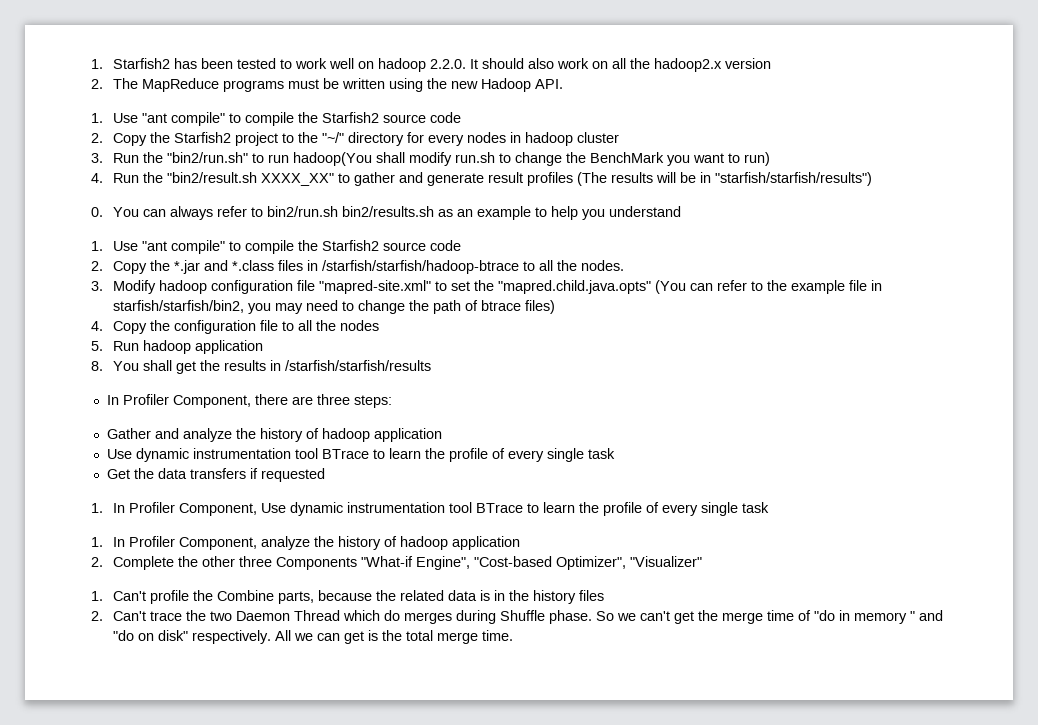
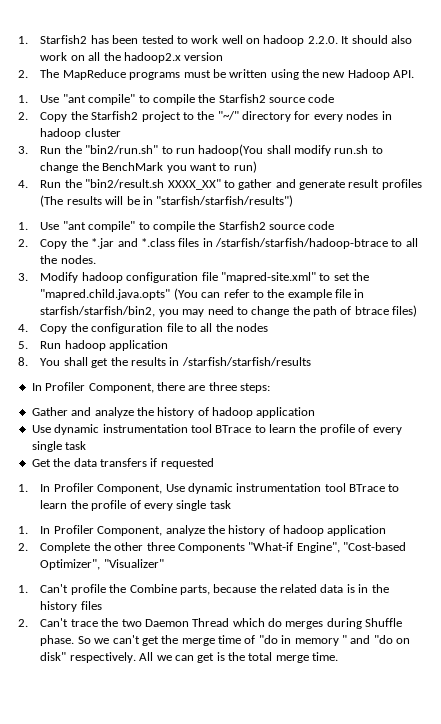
- 0. You can always refer to bin2/run.sh bin2/results.sh as an example to help you understand

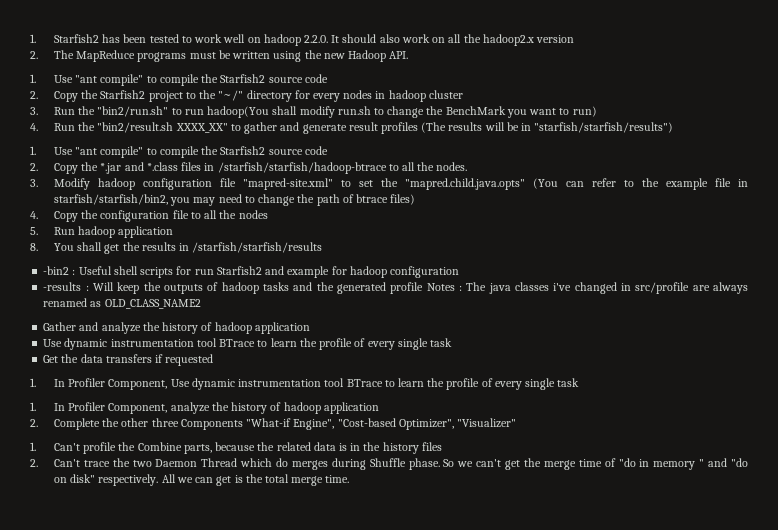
- In Profiler Component, there are three steps:
+ -bin2 : Useful shell scripts for run Starfish2 and example for hadoop configuration
+ -results : Will keep the outputs of hadoop tasks and the generated profile Notes : The java classes i've changed in src/profile are always renamed as OLD_CLASS_NAME2

